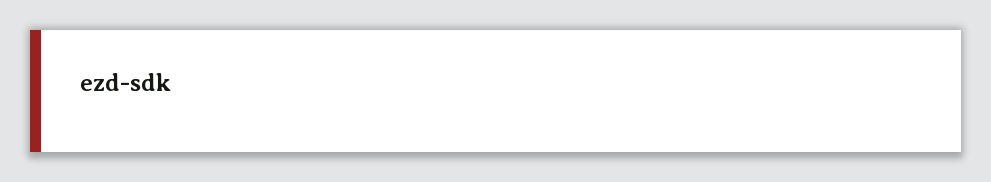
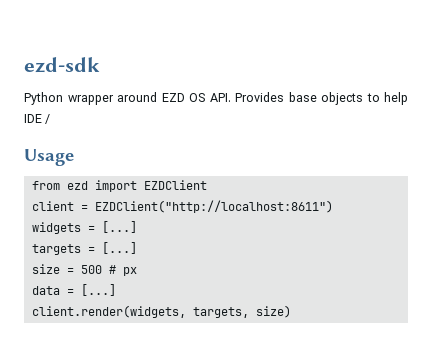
+ Python wrapper around EZD OS API. Provides base objects to help IDE /
+ Usage
+ from ezd import EZDClient
+ client = EZDClient("http://localhost:8611")
+ widgets = [...]
+ targets = [...]
+ size = 500 # px
+ data = [...]
+ client.render(widgets, targets, size)

